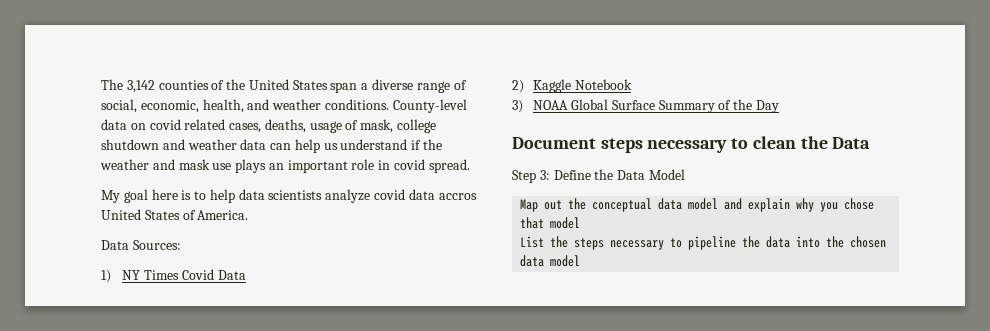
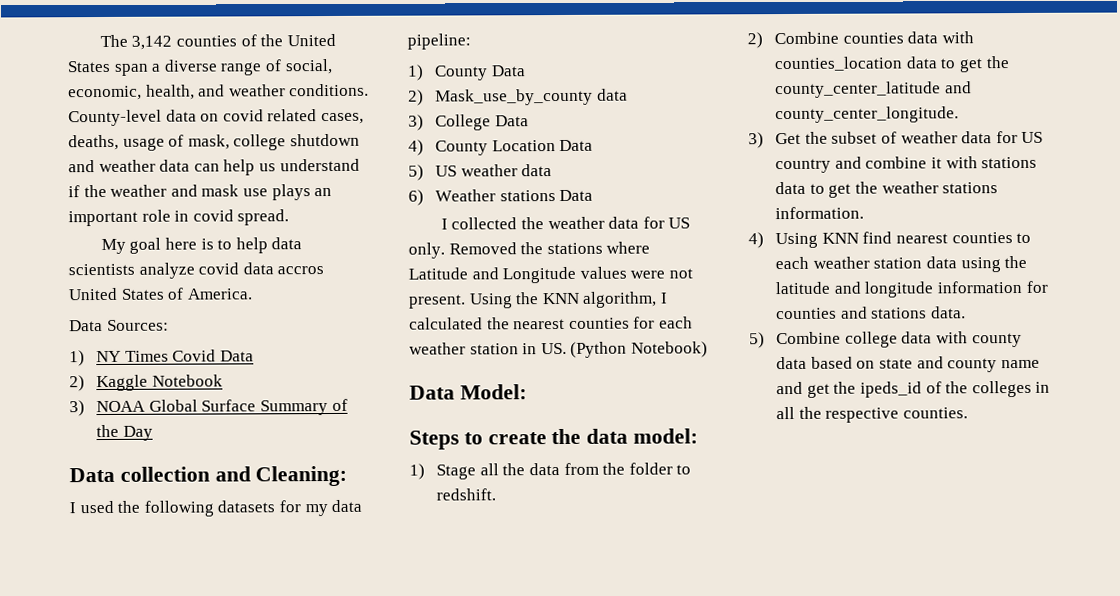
- Document steps necessary to clean the Data
- Step 3: Define the Data Model
- Map out the conceptual data model and explain why you chose that model
- List the steps necessary to pipeline the data into the chosen data model
+ Data collection and Cleaning:
+ I used the following datasets for my data pipeline:
+ 1) County Data
+ 2) Mask_use_by_county data
+ 3) College Data
+ 4) County Location Data
+ 5) US weather data
+ 6) Weather stations Data
+ I collected the weather data for US only. Removed the stations where Latitude and Longitude values were not present. Using the KNN algorithm, I calculated the nearest counties for each weather station in US. (Python Notebook)
+ Data Model:
+ Steps to create the data model:
+ 1) Stage all the data from the folder to redshift.
+ 2) Combine counties data with counties_location data to get the county_center_latitude and county_center_longitude.
+ 3) Get the subset of weather data for US country and combine it with stations data to get the weather stations information.
+ 4) Using KNN find nearest counties to each weather station data using the latitude and longitude information for counties and stations data.
+ 5) Combine college data with county data based on state and county name and get the ipeds_id of the colleges in all the respective counties.

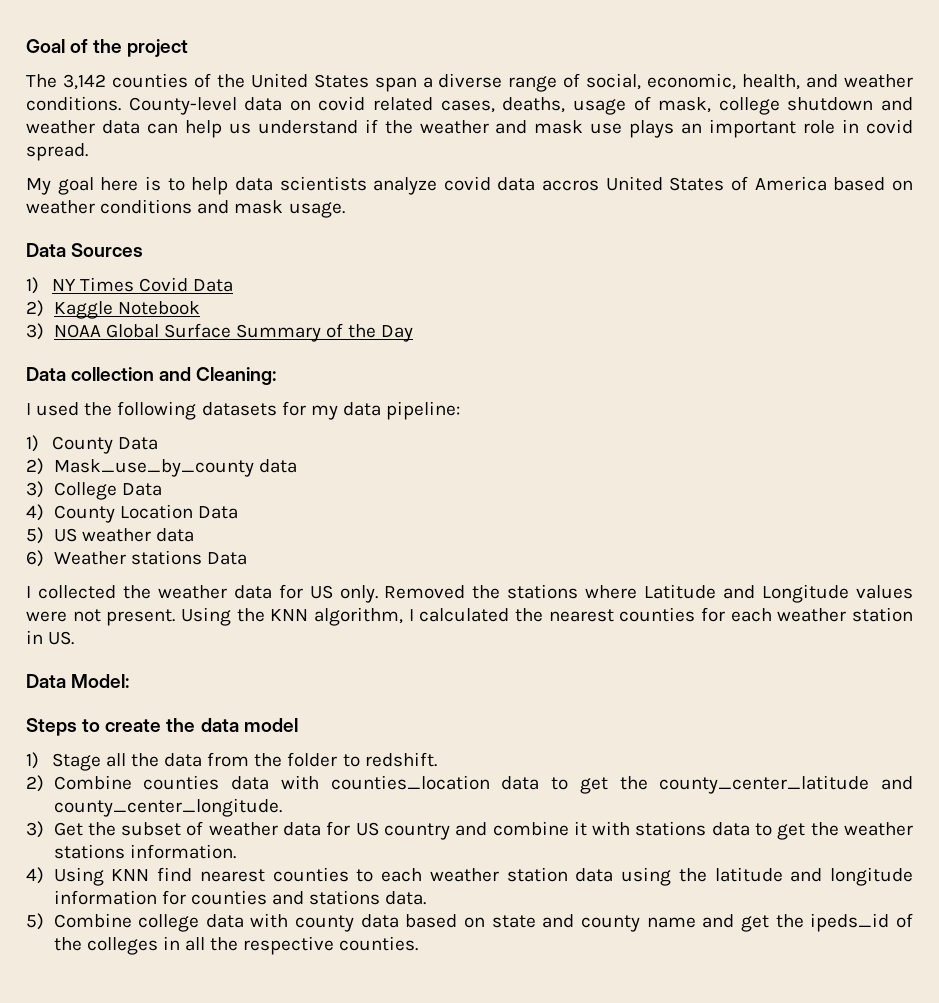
+ Goal of the project
- My goal here is to help data scientists analyze covid data accros United States of America.
- Data Sources:
+ My goal here is to help data scientists analyze covid data accros United States of America based on weather conditions and mask usage.
+ Data Sources
- Using the KNN algorithm, I calculated the nearest counties for each weather station in US. (Python Notebook)
+ Using the KNN algorithm, I calculated the nearest counties for each weather station in US.
- Steps to create the data model:
+ Steps to create the data model

